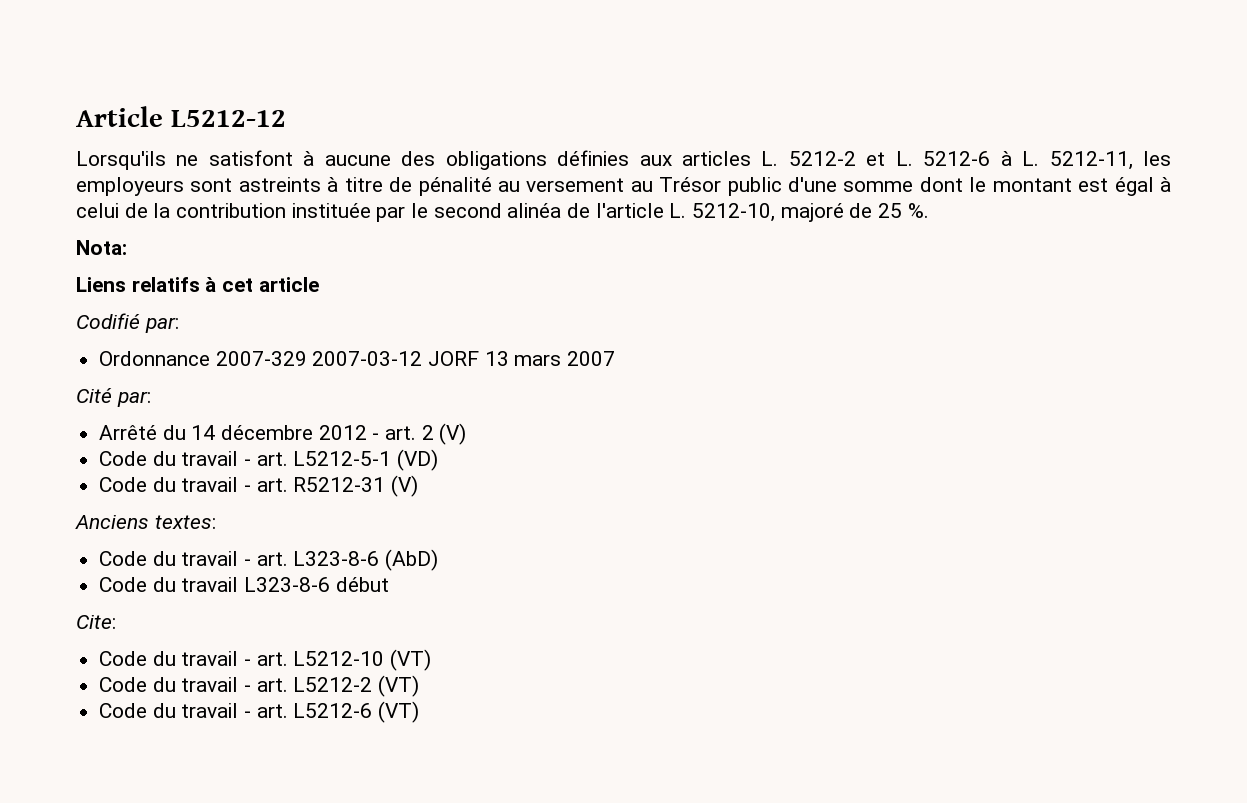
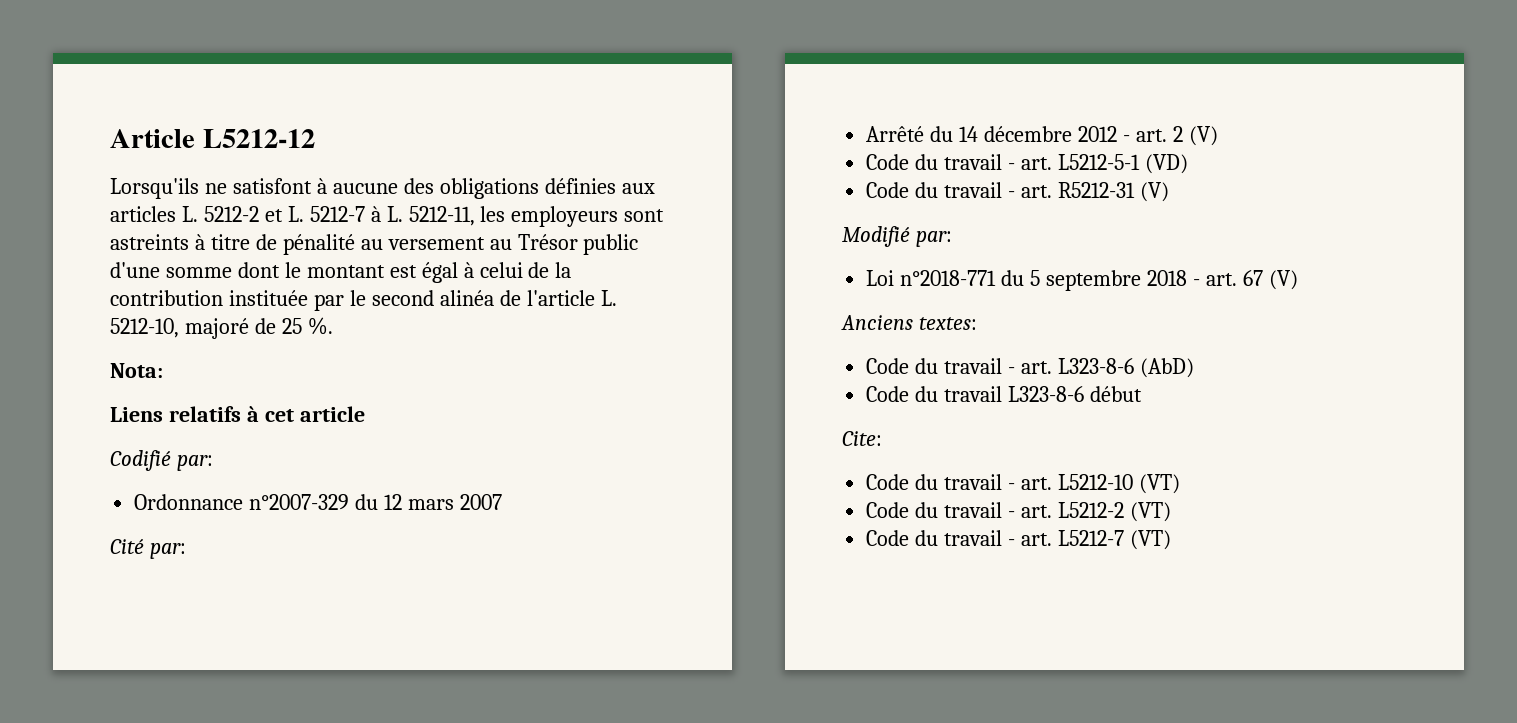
- Lorsqu'ils ne satisfont à aucune des obligations définies aux articles L. 5212-2 et L. 5212-6 à L. 5212-11, les employeurs sont astreints à titre de pénalité au versement au Trésor public d'une somme dont le montant est égal à celui de la contribution instituée par le second alinéa de l'article L. 5212-10, majoré de 25 %.
+ Lorsqu'ils ne satisfont à aucune des obligations définies aux articles L. 5212-2 et L. 5212-7 à L. 5212-11, les employeurs sont astreints à titre de pénalité au versement au Trésor public d'une somme dont le montant est égal à celui de la contribution instituée par le second alinéa de l'article L. 5212-10, majoré de 25 %.
- Ordonnance 2007-329 2007-03-12 JORF 13 mars 2007
+ Ordonnance n°2007-329 du 12 mars 2007
+ Modifié par:
+ Loi n°2018-771 du 5 septembre 2018 - art. 67 (V)
- Code du travail - art. L5212-6 (VT)
+ Code du travail - art. L5212-7 (VT)

